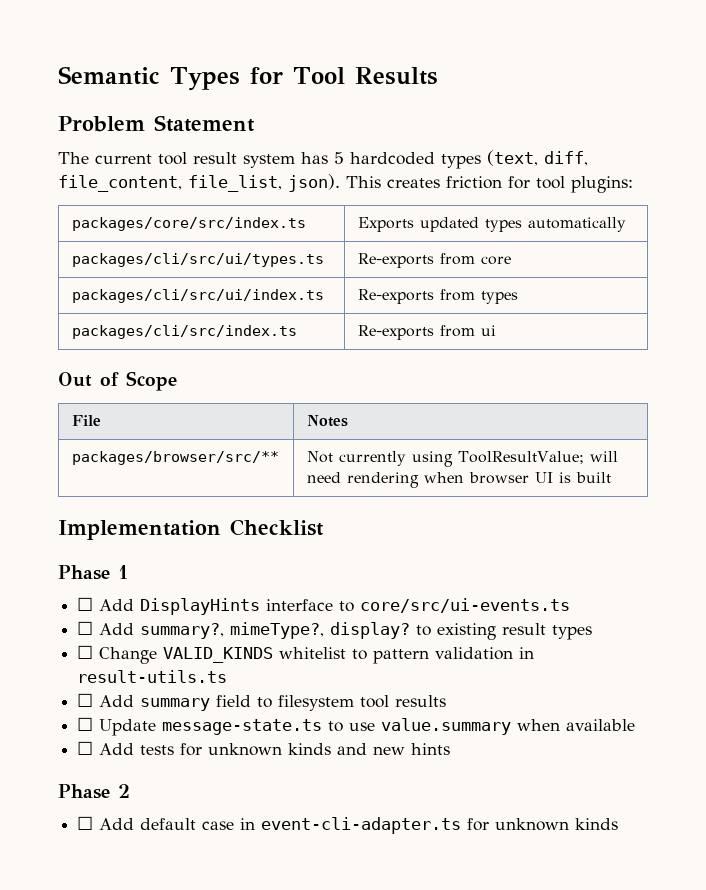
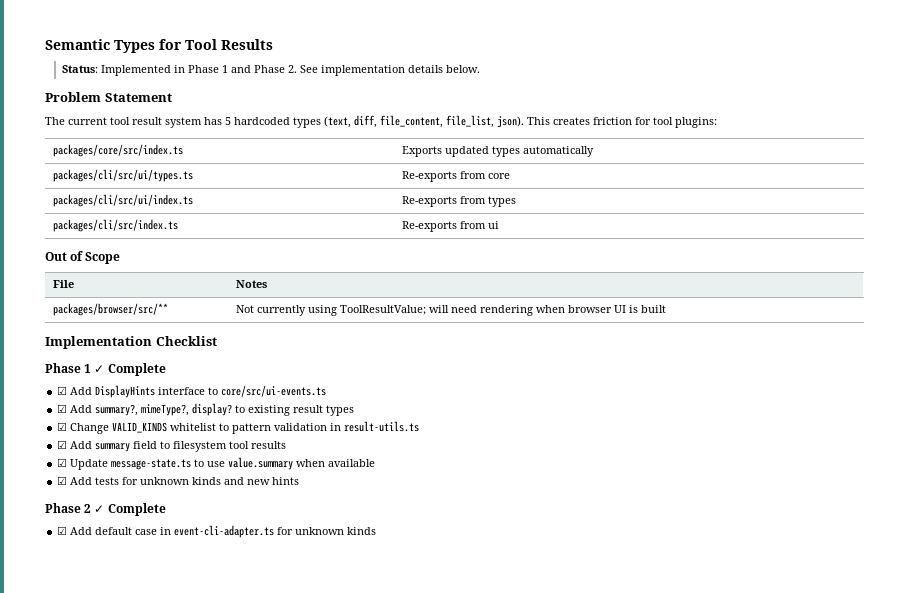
+ Status: Implemented in Phase 1 and Phase 2. See implementation details below.
- Phase 1
- ☐ Add DisplayHints interface to core/src/ui-events.ts
+ Phase 1 ✓ Complete
+ ☑ Add DisplayHints interface to core/src/ui-events.ts
- ☐ Add summary?, mimeType?, display? to existing result types
+ ☑ Add summary?, mimeType?, display? to existing result types
- ☐ Change VALID_KINDS whitelist to pattern validation in result-utils.ts
+ ☑ Change VALID_KINDS whitelist to pattern validation in result-utils.ts
- ☐ Add summary field to filesystem tool results
+ ☑ Add summary field to filesystem tool results
- ☐ Update message-state.ts to use value.summary when available
+ ☑ Update message-state.ts to use value.summary when available
- ☐ Add tests for unknown kinds and new hints
+ ☑ Add tests for unknown kinds and new hints
- Phase 2
- ☐ Add default case in event-cli-adapter.ts for unknown kinds
+ Phase 2 ✓ Complete
+ ☑ Add default case in event-cli-adapter.ts for unknown kinds

